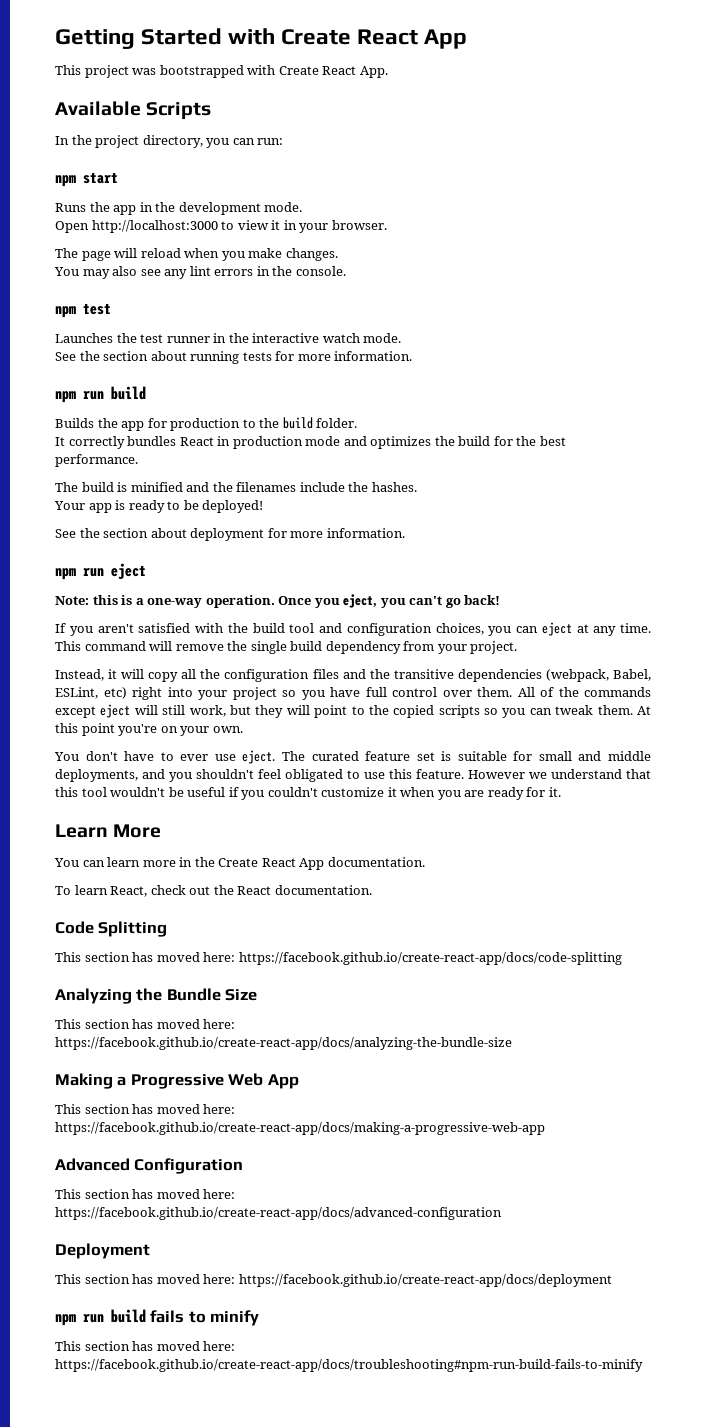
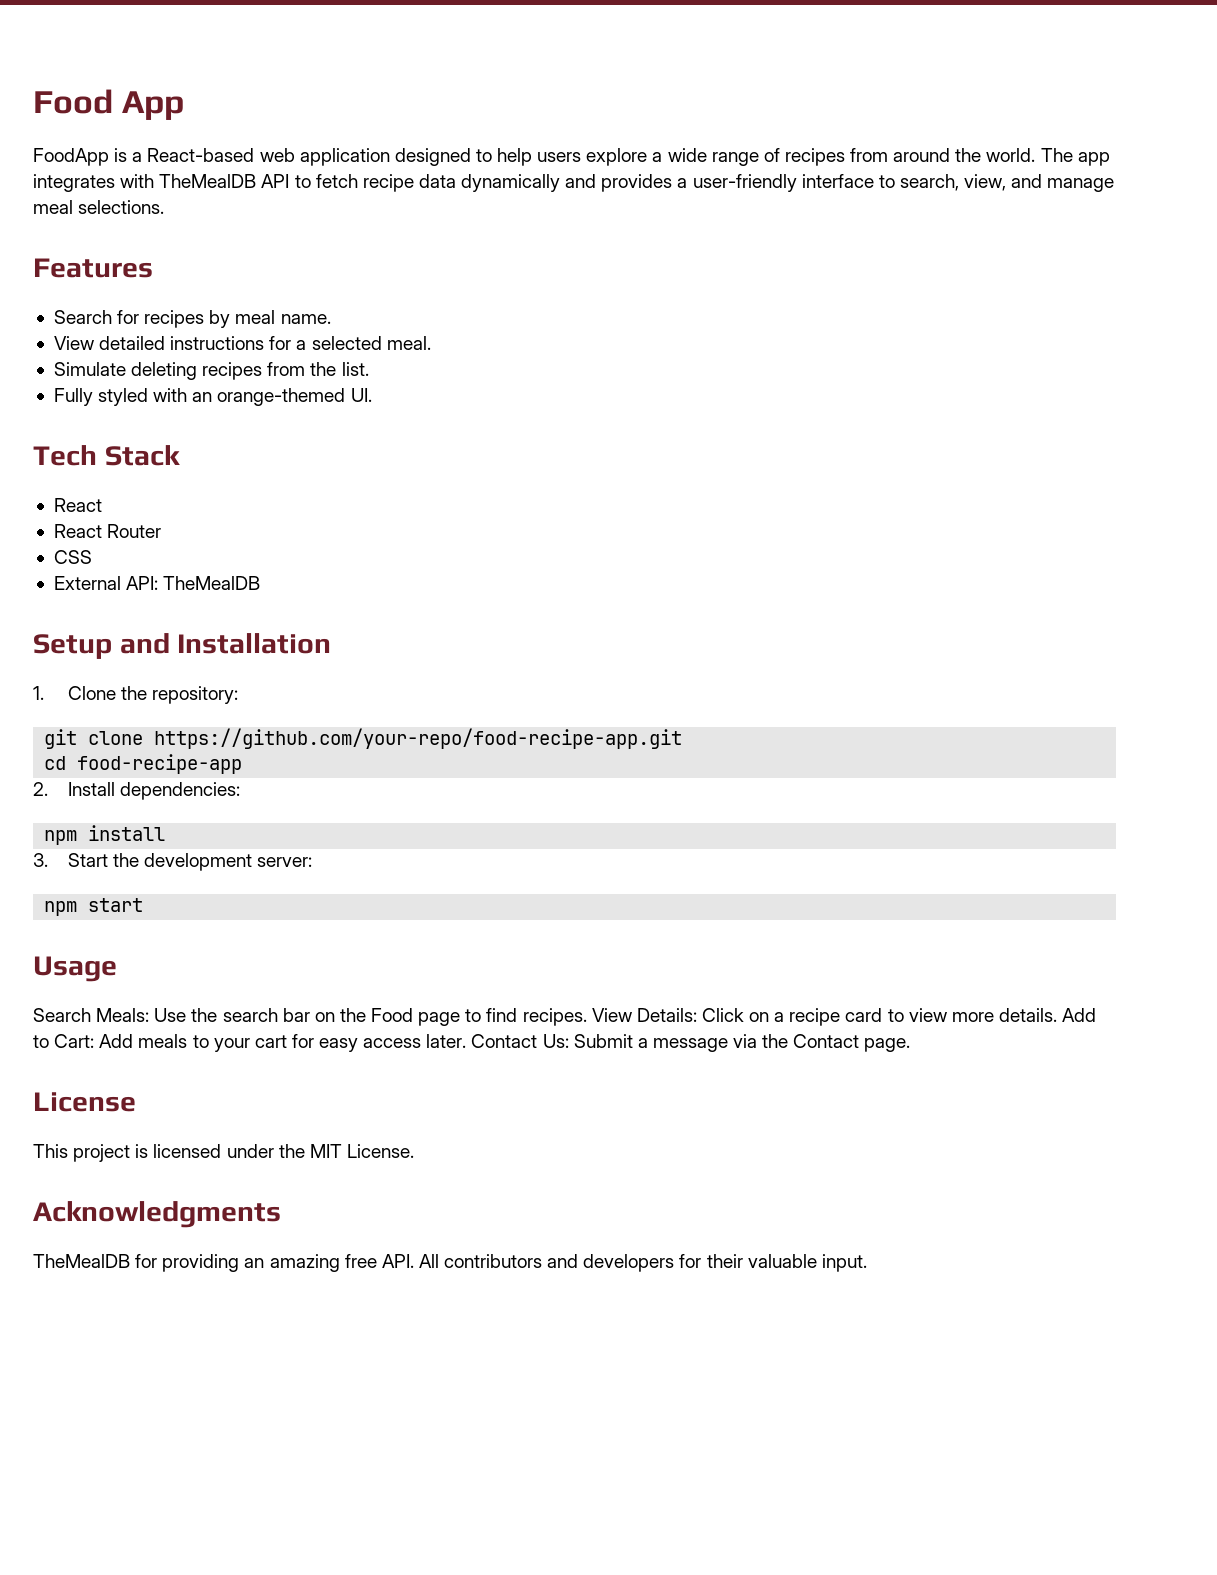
- Getting Started with Create React App
- This project was bootstrapped with Create React App.
- Available Scripts
- In the project directory, you can run:
+ Food App
+ FoodApp is a React-based web application designed to help users explore a wide range of recipes from around the world. The app integrates with TheMealDB API to fetch recipe data dynamically and provides a user-friendly interface to search, view, and manage meal selections.
+ Features
+ Search for recipes by meal name.
+ View detailed instructions for a selected meal.
+ Simulate deleting recipes from the list.
+ Fully styled with an orange-themed UI.
+ Tech Stack
+ React
+ React Router
+ CSS
+ External API: TheMealDB
+ Setup and Installation
+ 1. Clone the repository:
+ git clone https://github.com/your-repo/food-recipe-app.git
+ cd food-recipe-app
+ 2. Install dependencies:
+ npm install
+ 3. Start the development server:
  npm start
- Runs the app in the development mode.
- Open http://localhost:3000 to view it in your browser.
- The page will reload when you make changes.
- You may also see any lint errors in the console.
- npm test
- Launches the test runner in the interactive watch mode.
- See the section about running tests for more information.
- npm run build
- Builds the app for production to the build folder.
- It correctly bundles React in production mode and optimizes the build for the best performance.
- The build is minified and the filenames include the hashes.
- Your app is ready to be deployed!
- See the section about deployment for more information.
- npm run eject
- Note: this is a one-way operation. Once you eject, you can't go back!
- If you aren't satisfied with the build tool and configuration choices, you can eject at any time. This command will remove the single build dependency from your project.
- Instead, it will copy all the configuration files and the transitive dependencies (webpack, Babel, ESLint, etc) right into your project so you have full control over them. All of the commands except eject will still work, but they will point to the copied scripts so you can tweak them. At this point you're on your own.
- You don't have to ever use eject. The curated feature set is suitable for small and middle deployments, and you shouldn't feel obligated to use this feature. However we understand that this tool wouldn't be useful if you couldn't customize it when you are ready for it.
- Learn More
- You can learn more in the Create React App documentation.
- To learn React, check out the React documentation.
- Code Splitting
- This section has moved here: https://facebook.github.io/create-react-app/docs/code-splitting
- Analyzing the Bundle Size
- This section has moved here: https://facebook.github.io/create-react-app/docs/analyzing-the-bundle-size
- Making a Progressive Web App
- This section has moved here: https://facebook.github.io/create-react-app/docs/making-a-progressive-web-app
- Advanced Configuration
- This section has moved here: https://facebook.github.io/create-react-app/docs/advanced-configuration
- Deployment
- This section has moved here: https://facebook.github.io/create-react-app/docs/deployment
- npm run build fails to minify
- This section has moved here: https://facebook.github.io/create-react-app/docs/troubleshooting#npm-run-build-fails-to-minify
+ Usage
+ Search Meals: Use the search bar on the Food page to find recipes. View Details: Click on a recipe card to view more details. Add to Cart: Add meals to your cart for easy access later. Contact Us: Submit a message via the Contact page.
+ License
+ This project is licensed under the MIT License.
+ Acknowledgments
+ TheMealDB for providing an amazing free API. All contributors and developers for their valuable input.

